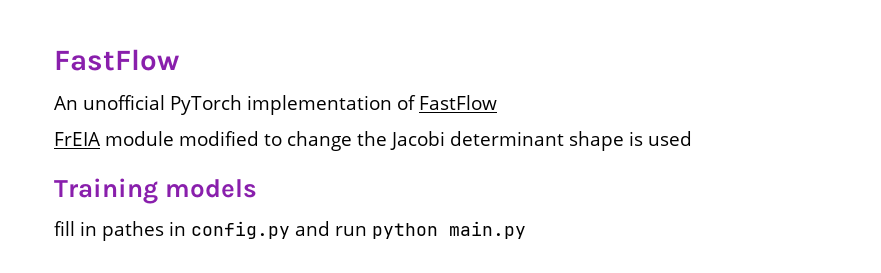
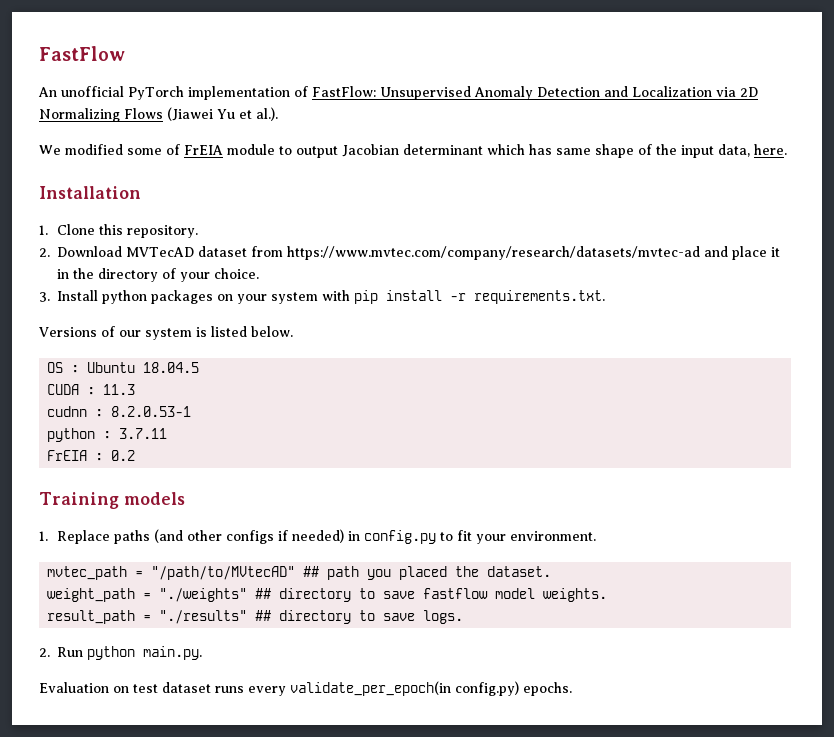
- An unofficial PyTorch implementation of FastFlow
- FrEIA module modified to change the Jacobi determinant shape is used
+ An unofficial PyTorch implementation of FastFlow: Unsupervised Anomaly Detection and Localization via 2D Normalizing Flows (Jiawei Yu et al.).
+ We modified some of FrEIA module to output Jacobian determinant which has same shape of the input data, here.
+ Installation
+ 1. Clone this repository.
+ 2. Download MVTecAD dataset from https://www.mvtec.com/company/research/datasets/mvtec-ad and place it in the directory of your choice.
+ 3. Install python packages on your system with pip install -r requirements.txt.
+ Versions of our system is listed below.
+ OS : Ubuntu 18.04.5
+ CUDA : 11.3
+ cudnn : 8.2.0.53-1
+ python : 3.7.11
+ FrEIA : 0.2
  Training models
- fill in pathes in config.py and run python main.py
+ 1. Replace paths (and other configs if needed) in config.py to fit your environment.
+ mvtec_path = "/path/to/MVtecAD" ## path you placed the dataset.
+ weight_path = "./weights" ## directory to save fastflow model weights.
+ result_path = "./results" ## directory to save logs.
+ 2. Run python main.py.
+ Evaluation on test dataset runs every validate_per_epoch(in config.py) epochs.

